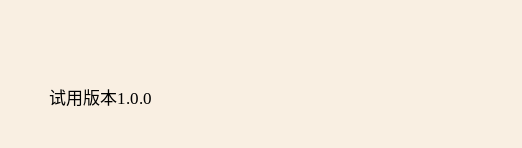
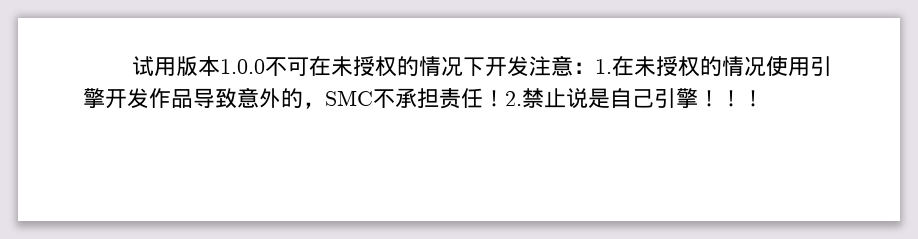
- 试用版本1.0.0
+ 试用版本1.0.0不可在未授权的情况下开发注意：1.在未授权的情况使用引擎开发作品导致意外的，SMC不承担责任！2.禁止说是自己引擎！！！

